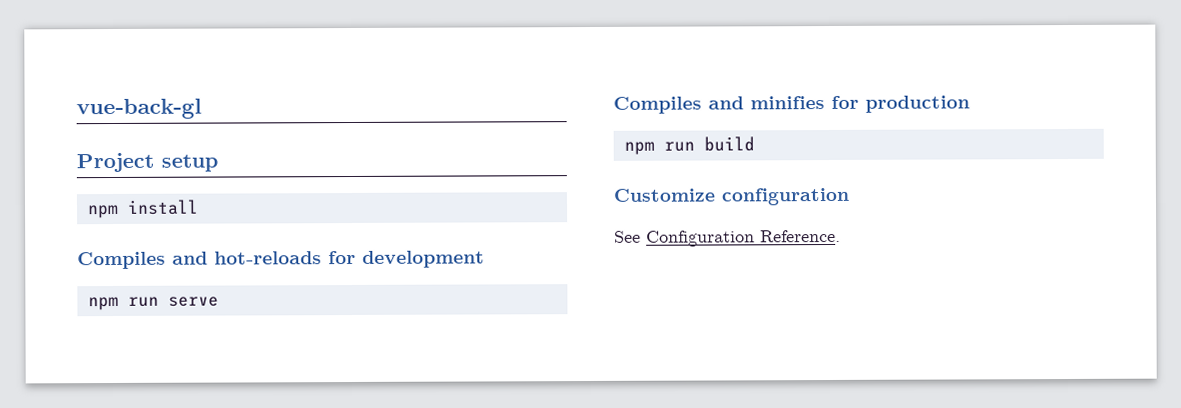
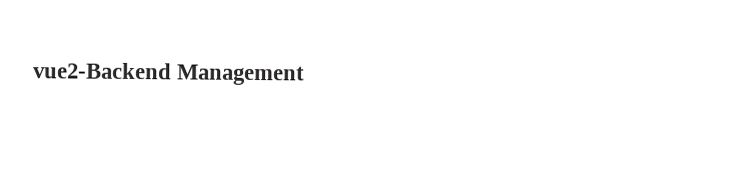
- vue-back-gl
- Project setup
- npm install
- Compiles and hot-reloads for development
- npm run serve
- Compiles and minifies for production
- npm run build
- Customize configuration
- See Configuration Reference.
+ vue2-Backend Management

